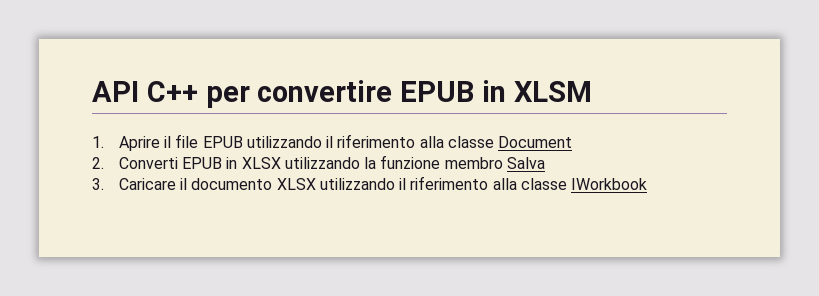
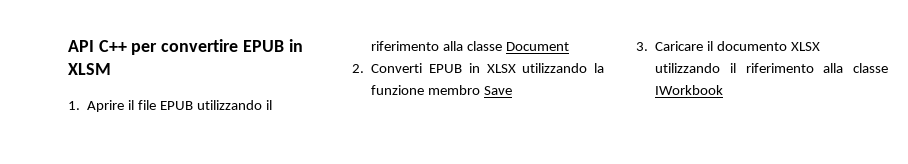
- 2. Converti EPUB in XLSX utilizzando la funzione membro Salva
+ 2. Converti EPUB in XLSX utilizzando la funzione membro Save

